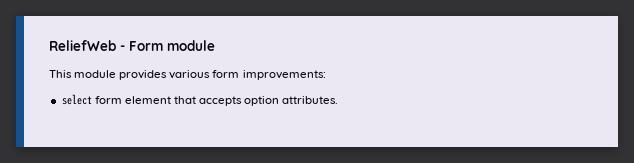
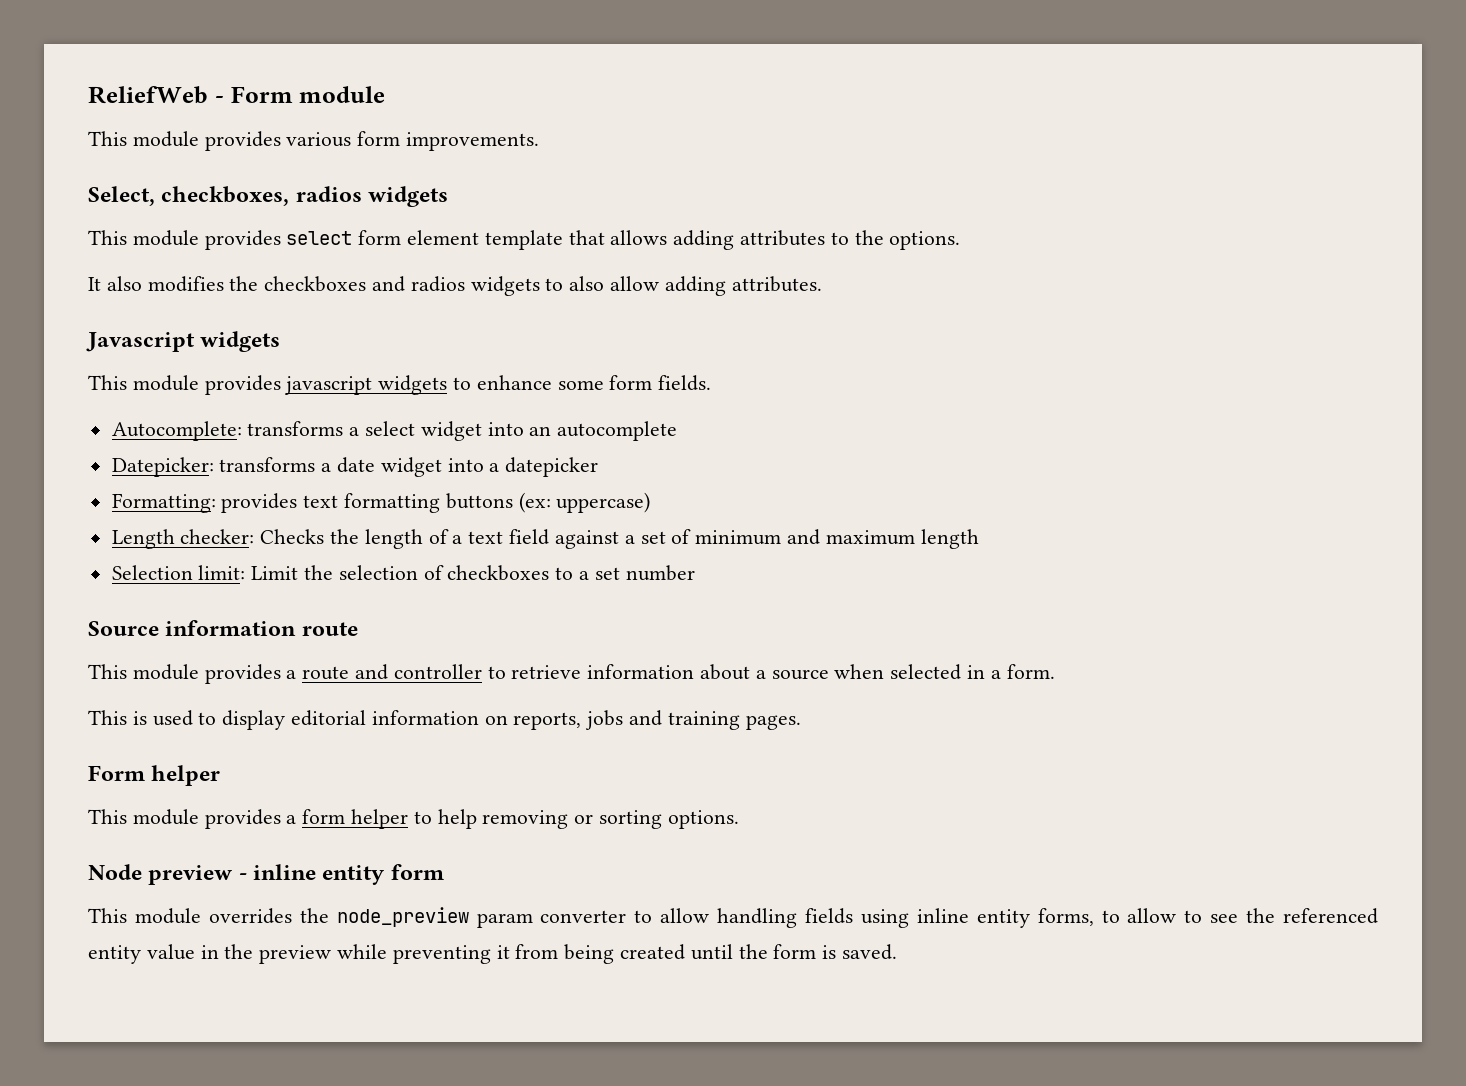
- This module provides various form improvements:
- select form element that accepts option attributes.
+ This module provides various form improvements.
+ Select, checkboxes, radios widgets
+ This module provides select form element template that allows adding attributes to the options.
+ It also modifies the checkboxes and radios widgets to also allow adding attributes.
+ Javascript widgets
+ This module provides javascript widgets to enhance some form fields.
+ Autocomplete: transforms a select widget into an autocomplete
+ Datepicker: transforms a date widget into a datepicker
+ Formatting: provides text formatting buttons (ex: uppercase)
+ Length checker: Checks the length of a text field against a set of minimum and maximum length
+ Selection limit: Limit the selection of checkboxes to a set number
+ Source information route
+ This module provides a route and controller to retrieve information about a source when selected in a form.
+ This is used to display editorial information on reports, jobs and training pages.
+ Form helper
+ This module provides a form helper to help removing or sorting options.
+ Node preview - inline entity form
+ This module overrides the node_preview param converter to allow handling fields using inline entity forms, to allow to see the referenced entity value in the preview while preventing it from being created until the form is saved.

